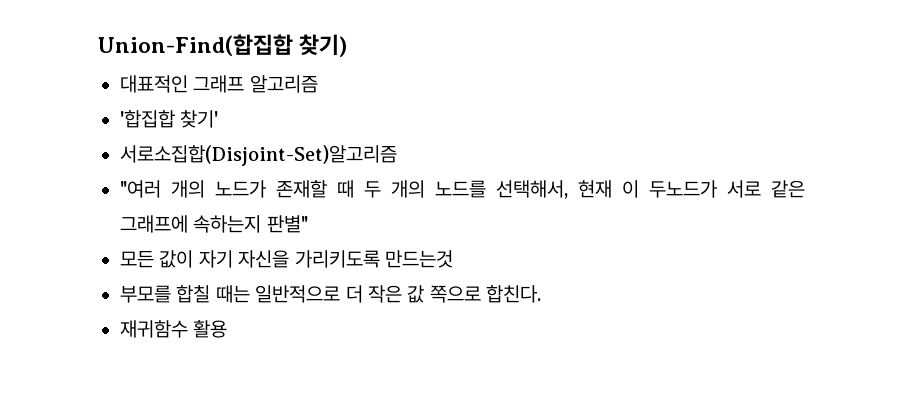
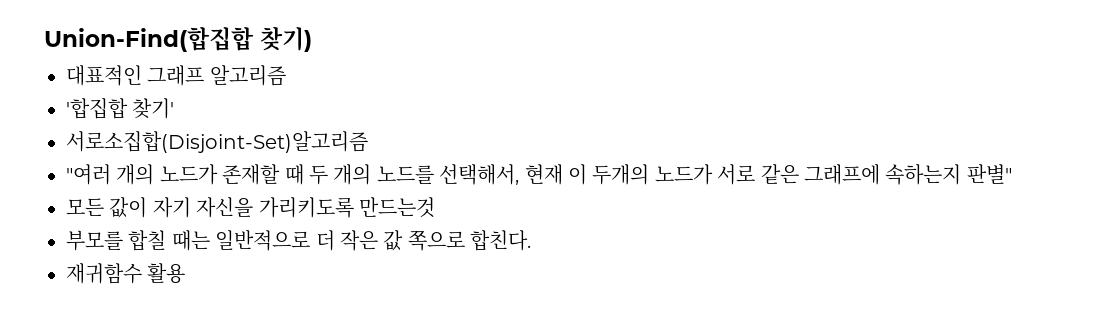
- "여러 개의 노드가 존재할 때 두 개의 노드를 선택해서, 현재 이 두노드가 서로 같은 그래프에 속하는지 판별"
+ "여러 개의 노드가 존재할 때 두 개의 노드를 선택해서, 현재 이 두개의 노드가 서로 같은 그래프에 속하는지 판별"

